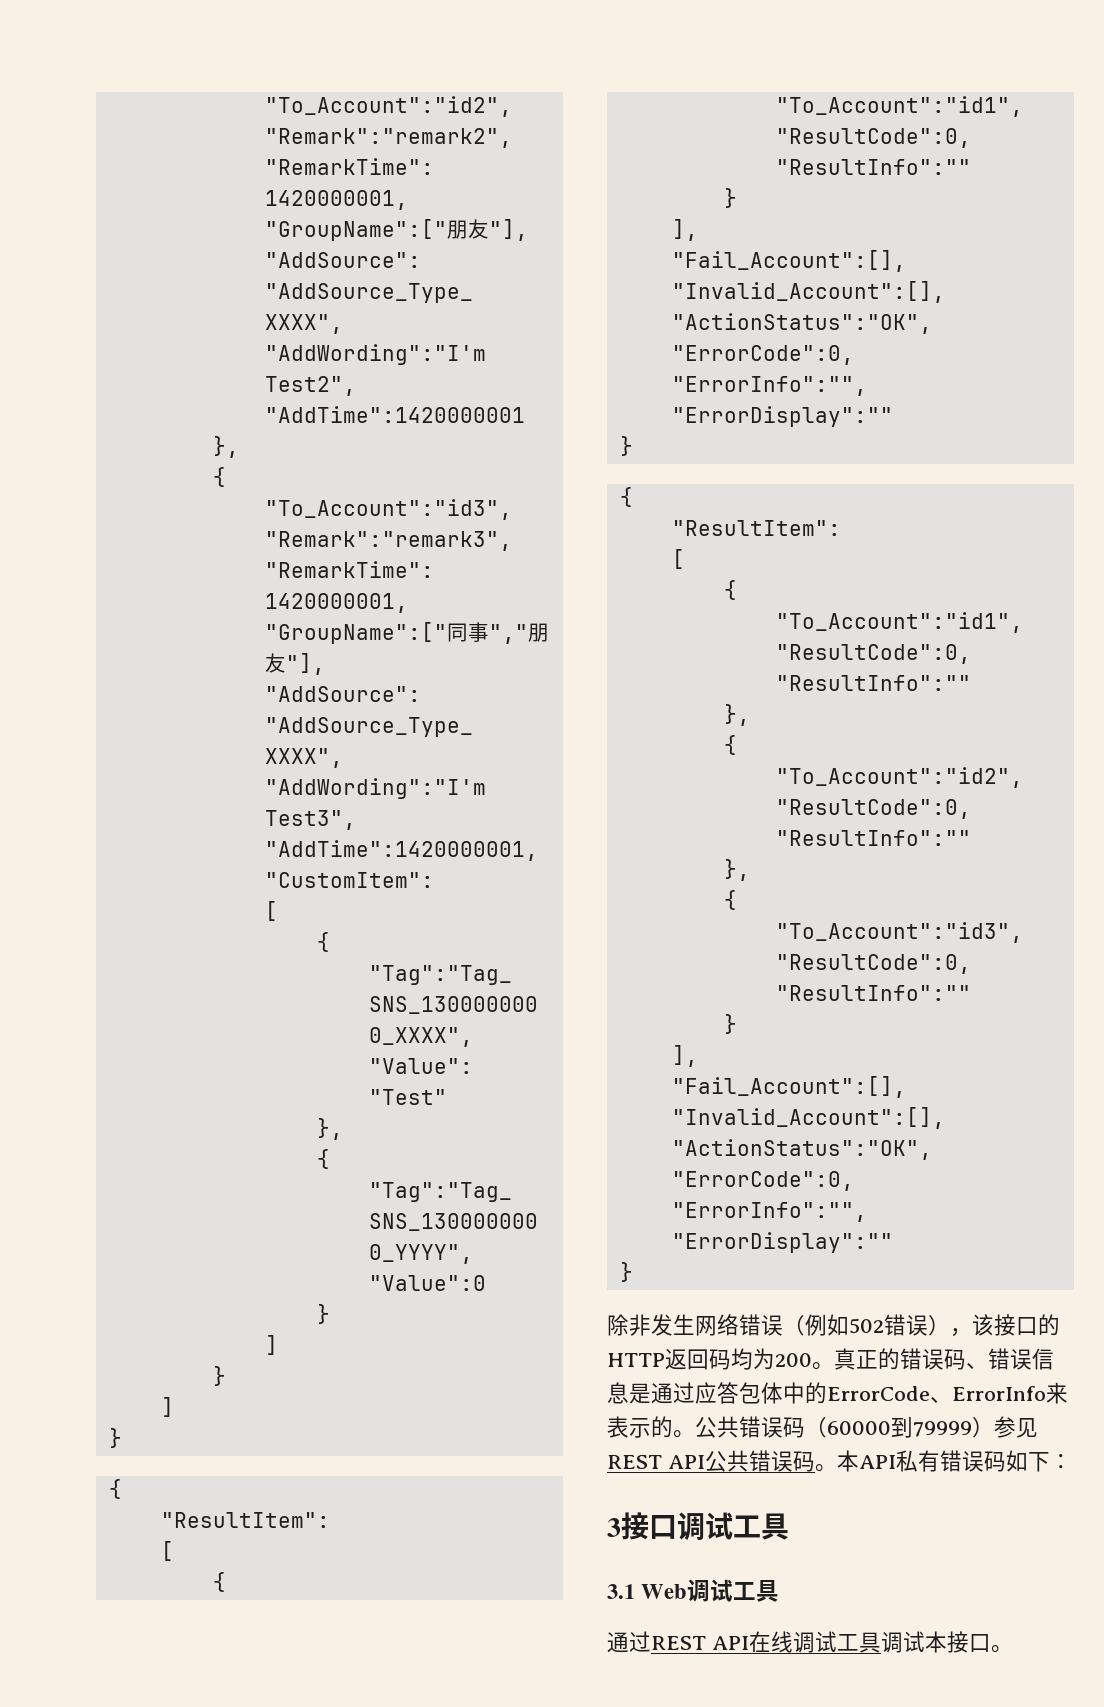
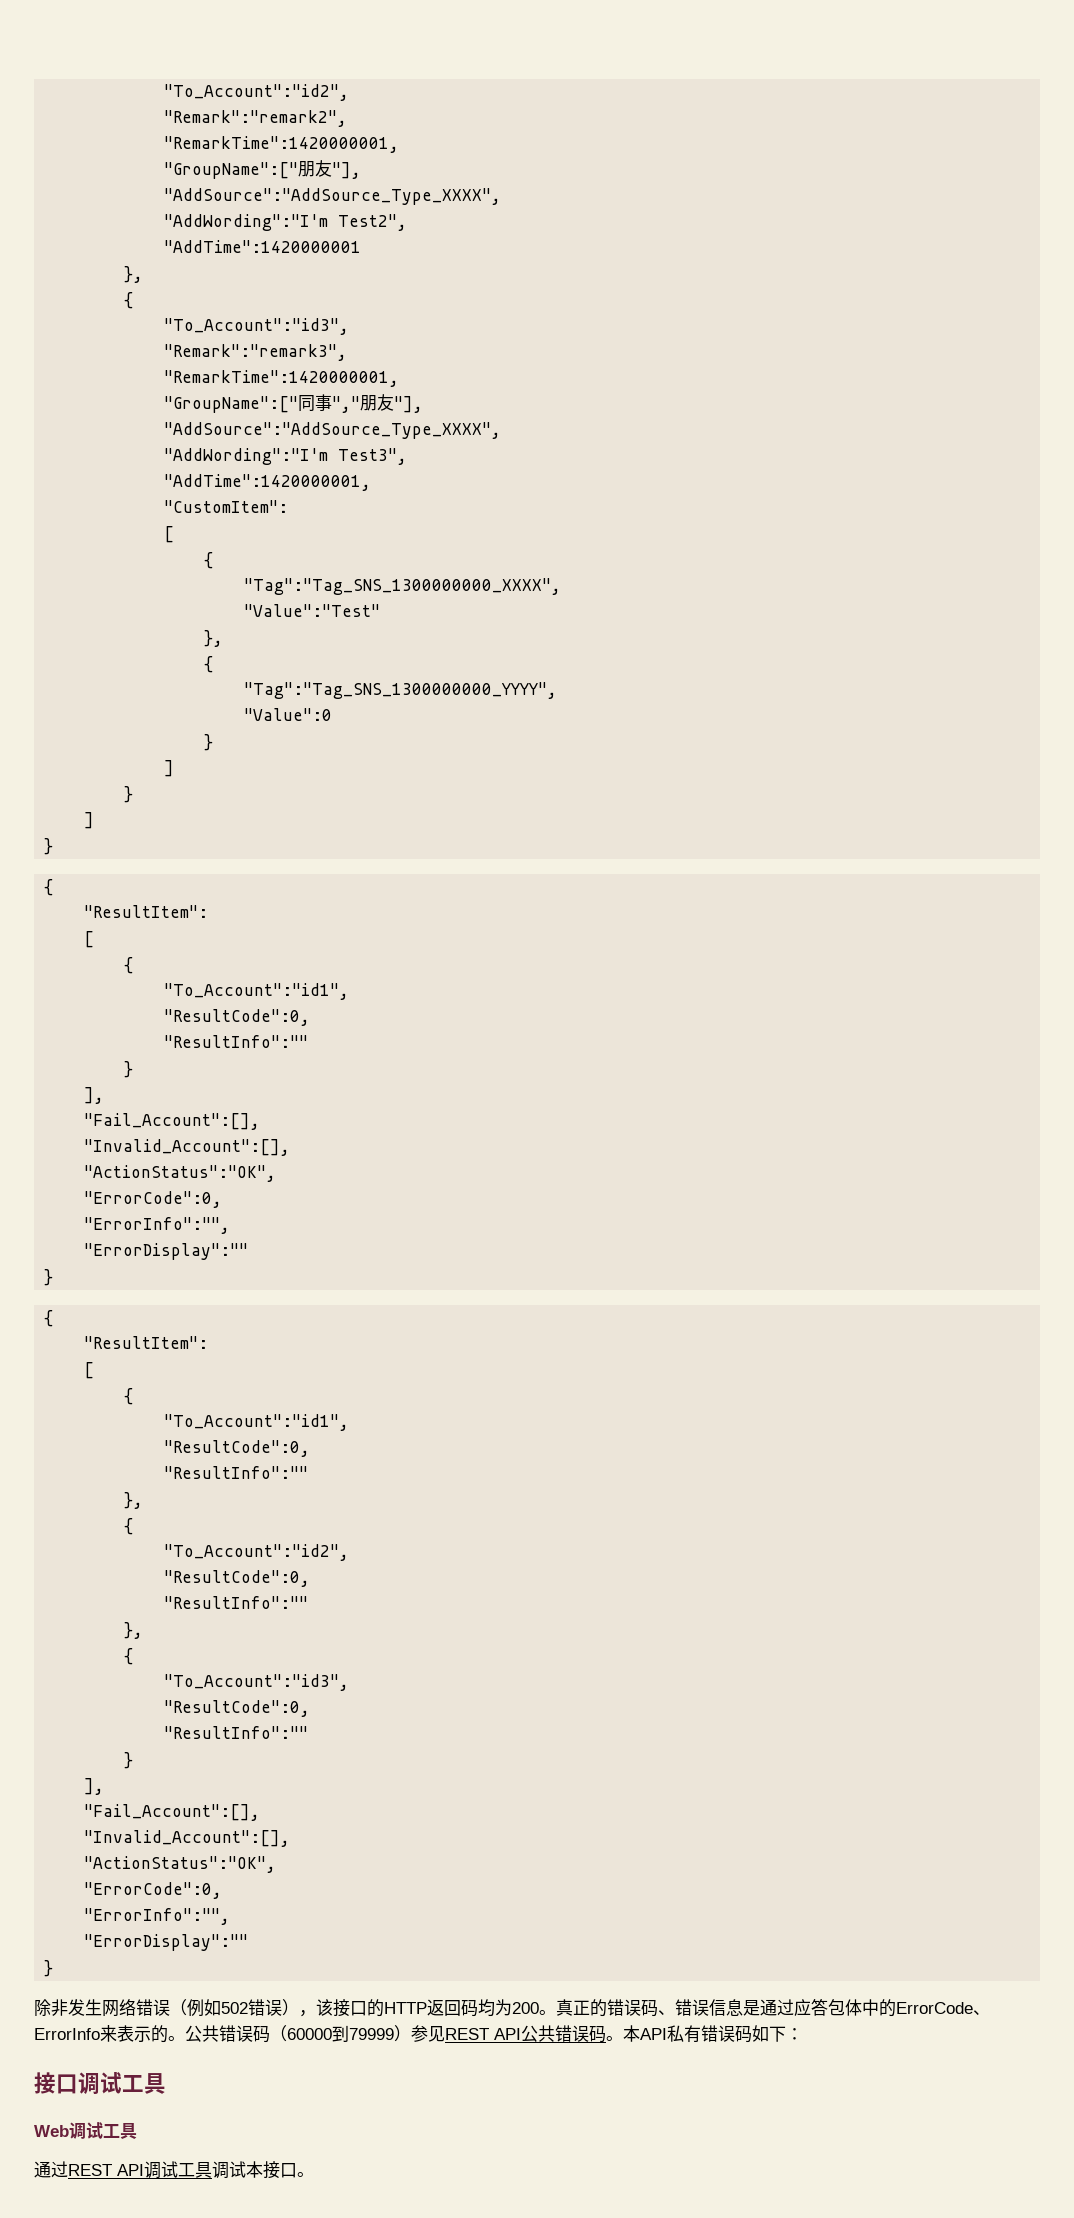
- 3接口调试工具
+ 接口调试工具
- 3.1 Web调试工具
+ Web调试工具
- 通过REST API在线调试工具调试本接口。
+ 通过REST API调试工具调试本接口。

